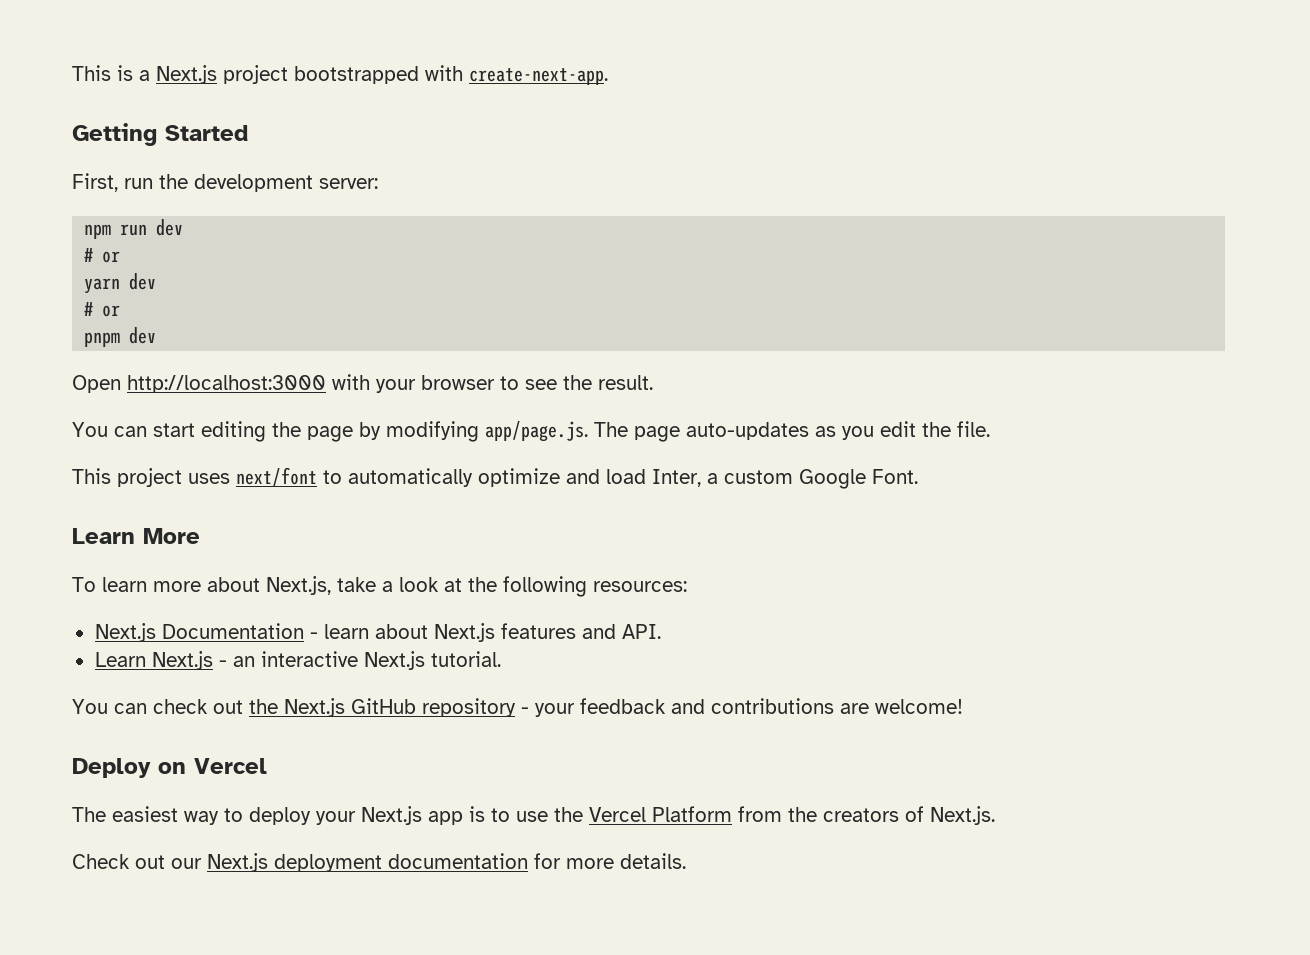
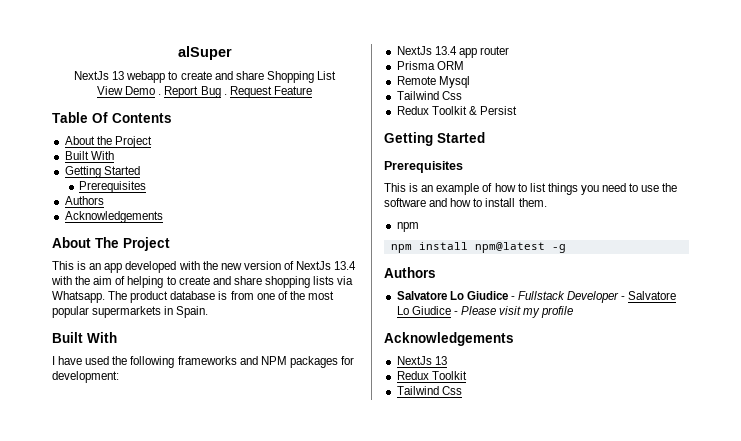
- This is a Next.js project bootstrapped with create-next-app.
+ alSuper
+ NextJs 13 webapp to create and share Shopping List
+ View Demo . Report Bug . Request Feature
+ Table Of Contents
+ About the Project
+ Built With
  Getting Started
- First, run the development server:
- npm run dev
- # or
- yarn dev
- # or
- pnpm dev
- Open http://localhost:3000 with your browser to see the result.
- You can start editing the page by modifying app/page.js. The page auto-updates as you edit the file.
- This project uses next/font to automatically optimize and load Inter, a custom Google Font.
- Learn More
- To learn more about Next.js, take a look at the following resources:
- Next.js Documentation - learn about Next.js features and API.
- Learn Next.js - an interactive Next.js tutorial.
- You can check out the Next.js GitHub repository - your feedback and contributions are welcome!
- Deploy on Vercel
- The easiest way to deploy your Next.js app is to use the Vercel Platform from the creators of Next.js.
- Check out our Next.js deployment documentation for more details.
+ Prerequisites
+ Authors
+ Acknowledgements
+ About The Project
+ This is an app developed with the new version of NextJs 13.4 with the aim of helping to create and share shopping lists via Whatsapp. The product database is from one of the most popular supermarkets in Spain.
+ Built With
+ I have used the following frameworks and NPM packages for development:
+ NextJs 13.4 app router
+ Prisma ORM
+ Remote Mysql
+ Tailwind Css
+ Redux Toolkit & Persist
+ Getting Started
+ Prerequisites
+ This is an example of how to list things you need to use the software and how to install them.
+ npm
+ npm install npm@latest -g
+ Authors
+ Salvatore Lo Giudice - Fullstack Developer - Salvatore Lo Giudice - Please visit my profile
+ Acknowledgements
+ NextJs 13
+ Redux Toolkit
+ Tailwind Css

